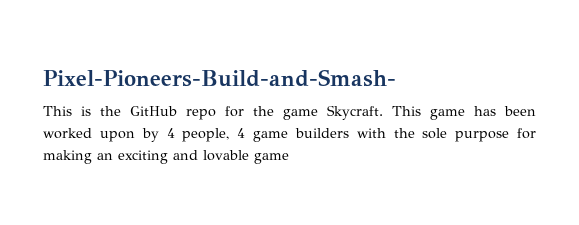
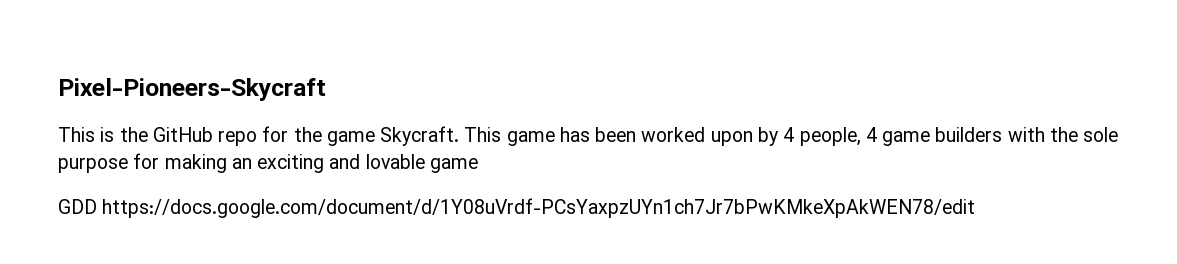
- Pixel-Pioneers-Build-and-Smash-
+ Pixel-Pioneers-Skycraft
+ GDD https://docs.google.com/document/d/1Y08uVrdf-PCsYaxpzUYn1ch7Jr7bPwKMkeXpAkWEN78/edit

